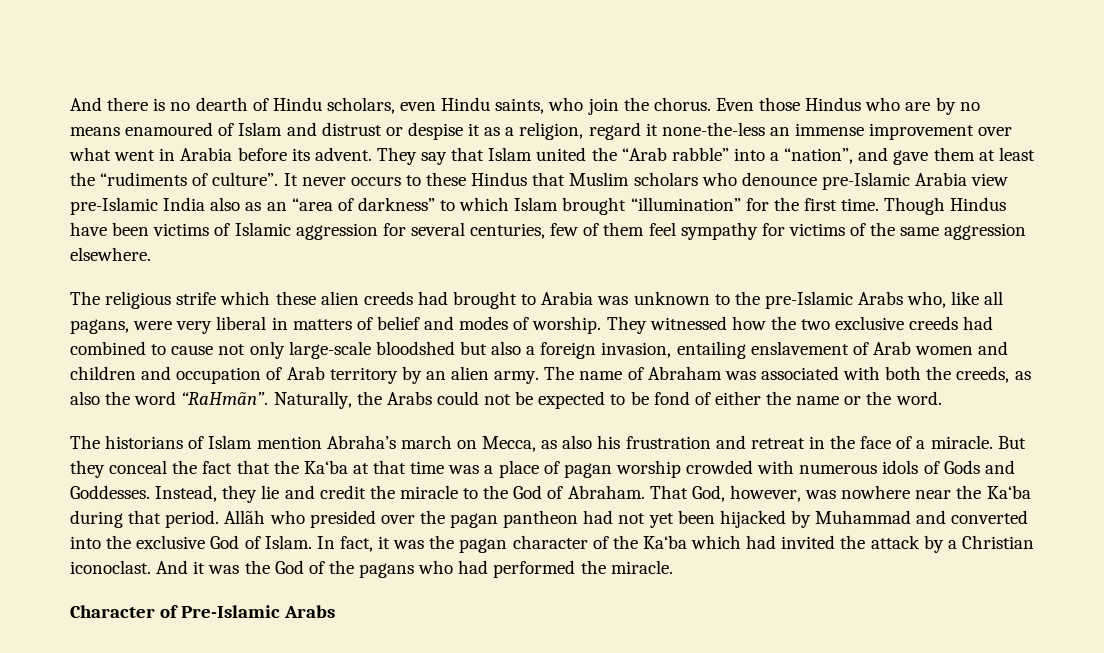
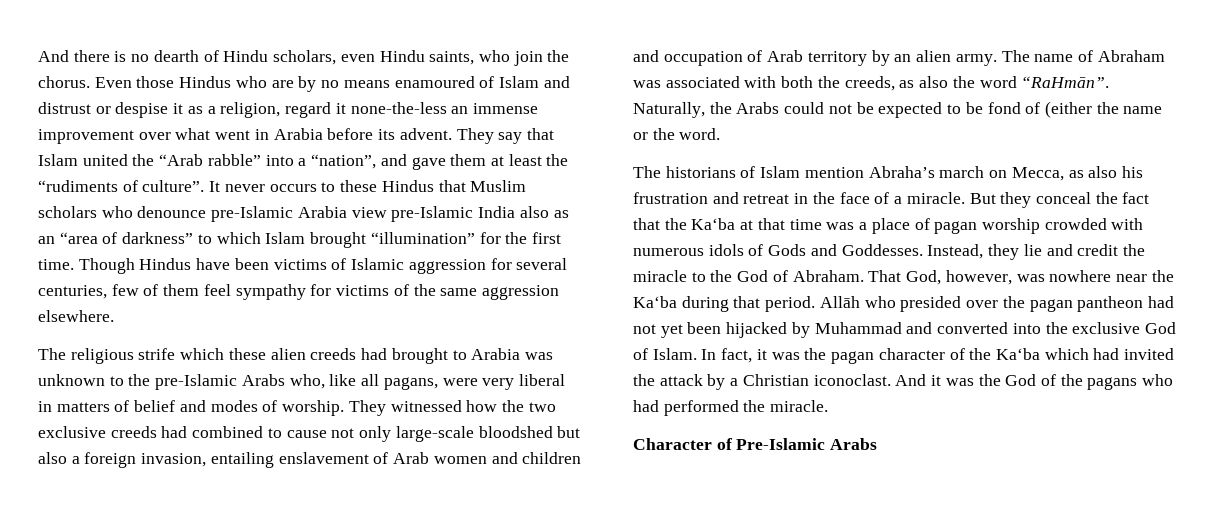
- The name of Abraham was associated with both the creeds, as also the word “RaHmãn”.
+ The name of Abraham was associated with both the creeds, as also the word “RaHmān”.
- Naturally, the Arabs could not be expected to be fond of either the name or the word.
+ Naturally, the Arabs could not be expected to be fond of (either the name or the word.
- Allãh who presided over the pagan pantheon had not yet been hijacked by Muhammad and converted into the exclusive God of Islam.
+ Allāh who presided over the pagan pantheon had not yet been hijacked by Muhammad and converted into the exclusive God of Islam.

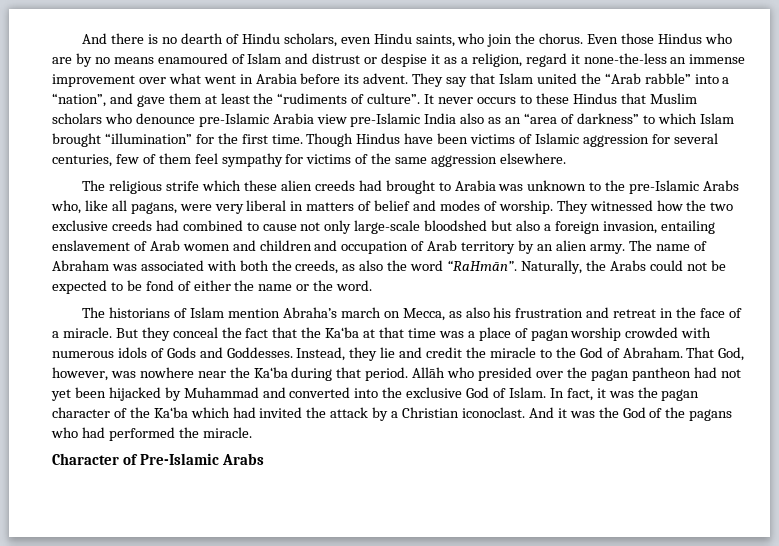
- Naturally, the Arabs could not be expected to be fond of (either the name or the word.
+ Naturally, the Arabs could not be expected to be fond of either the name or the word.

